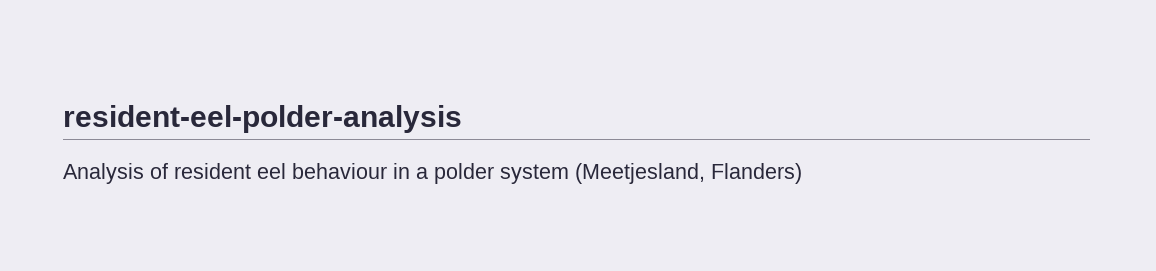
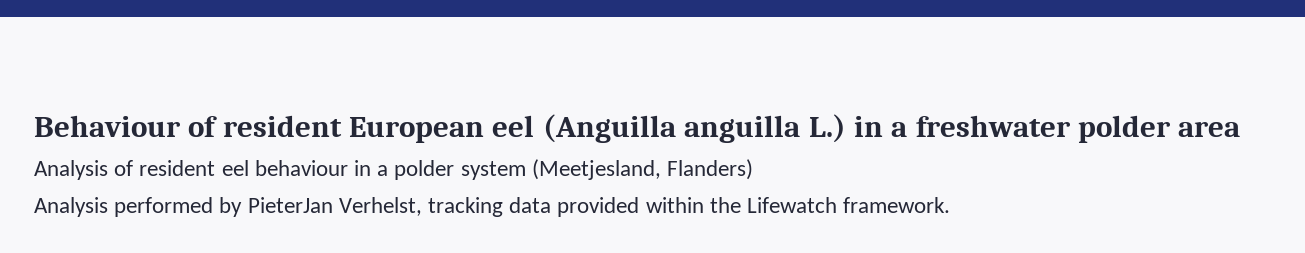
- resident-eel-polder-analysis
+ Behaviour of resident European eel (Anguilla anguilla L.) in a freshwater polder area
+ Analysis performed by PieterJan Verhelst, tracking data provided within the Lifewatch framework.

